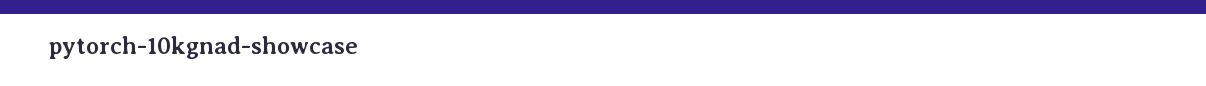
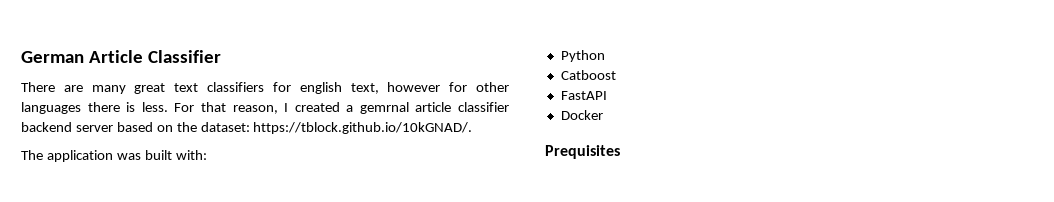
- pytorch-10kgnad-showcase
+ German Article Classifier
+ There are many great text classifiers for english text, however for other languages there is less. For that reason, I created a gemrnal article classifier backend server based on the dataset: https://tblock.github.io/10kGNAD/.
+ The application was built with:
+ Python
+ Catboost
+ FastAPI
+ Docker
+ Prequisites

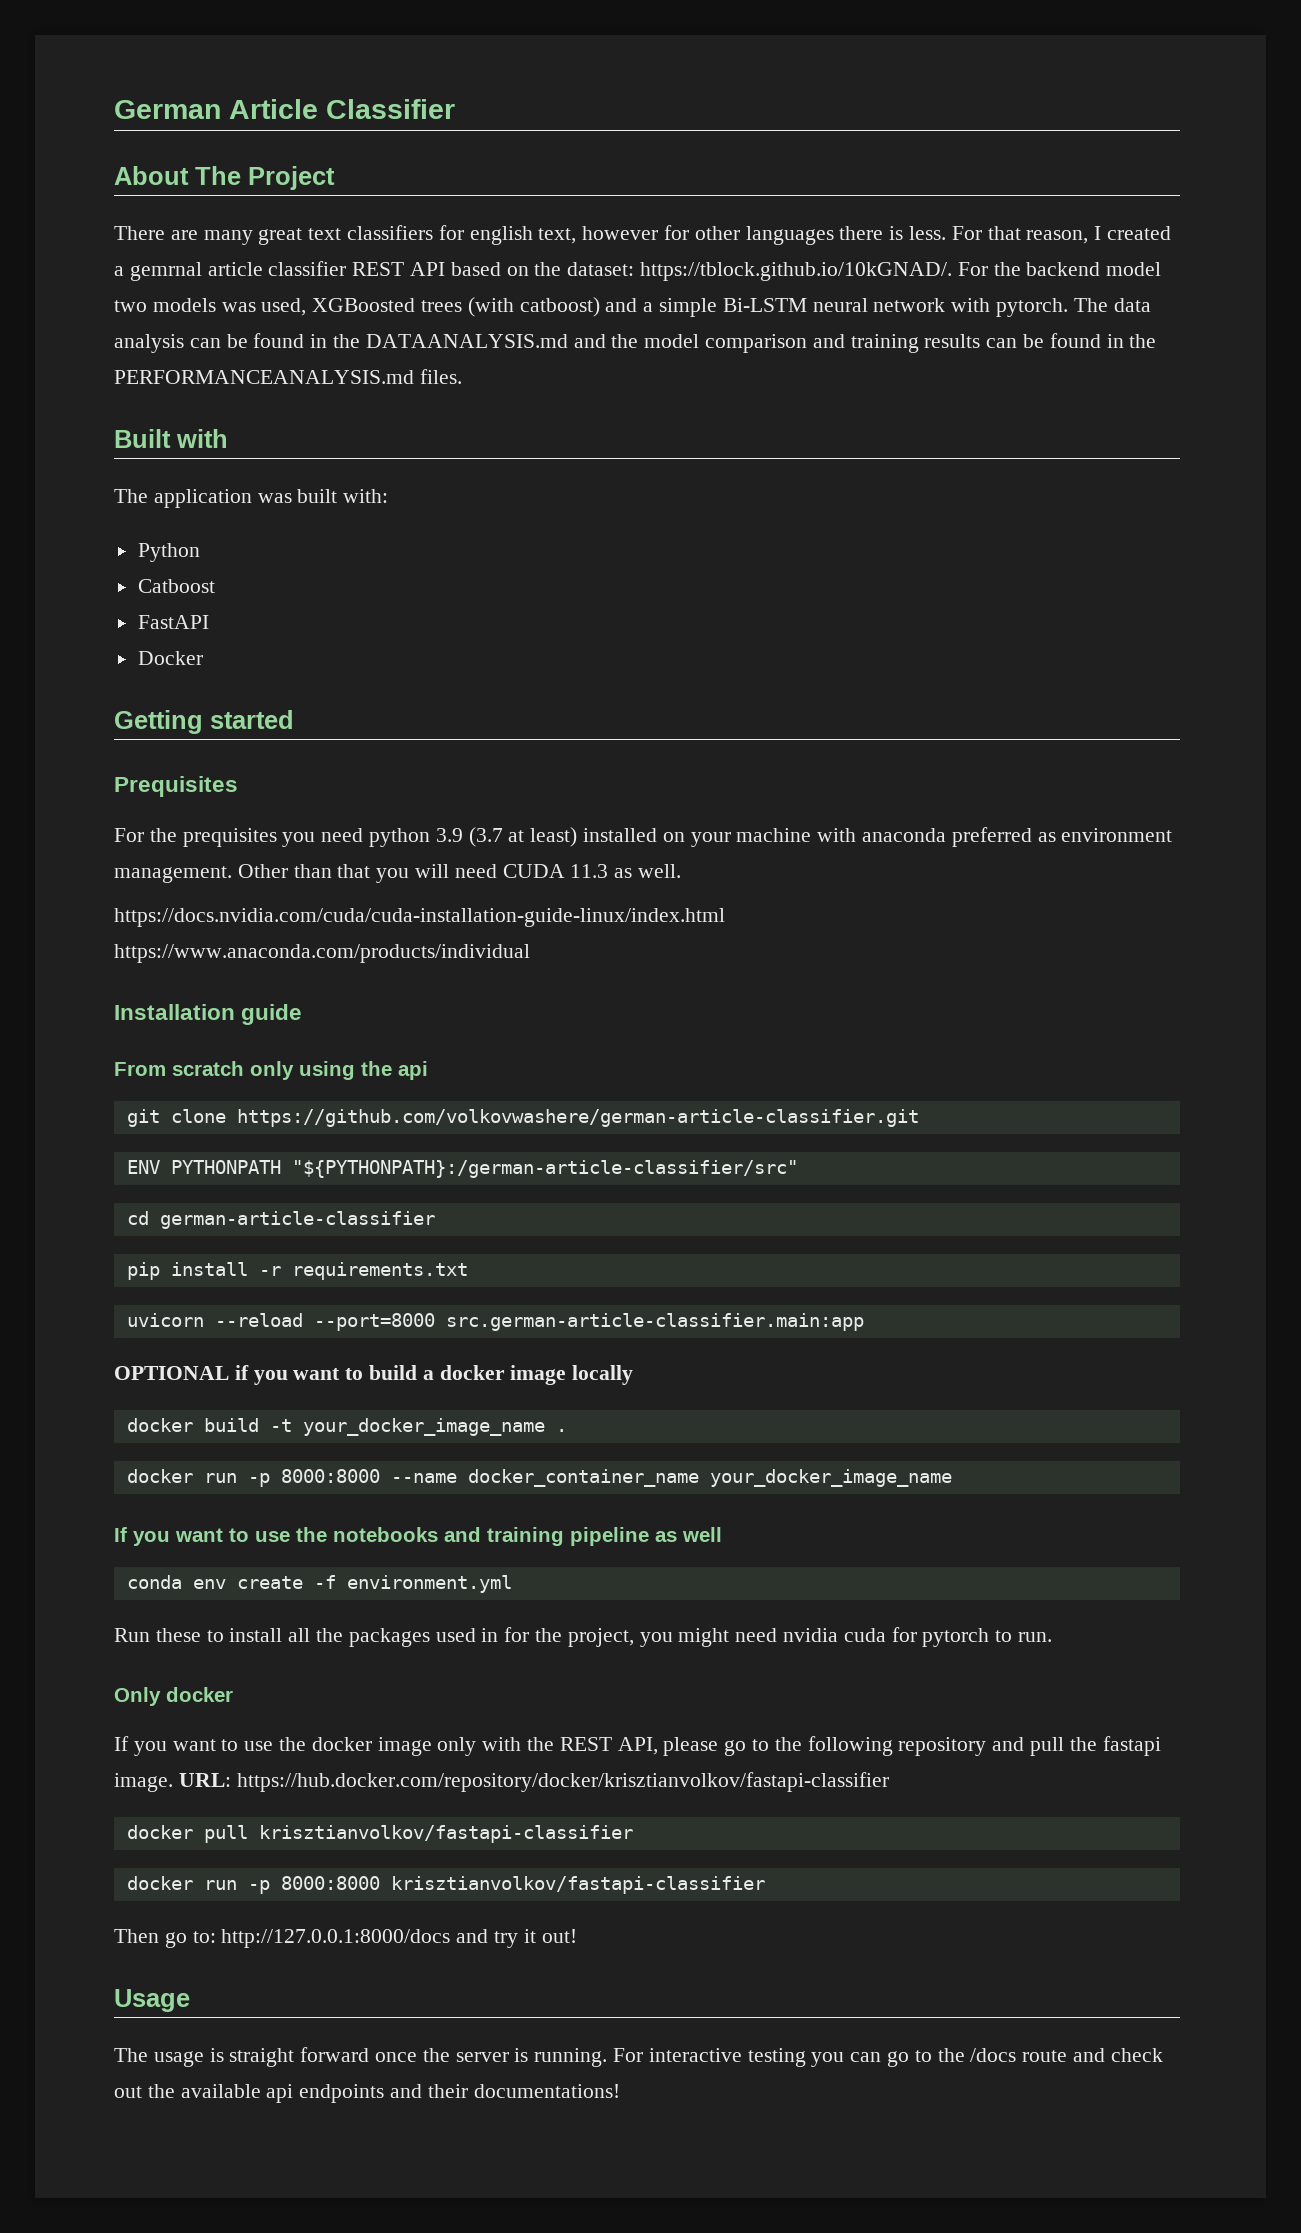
+ About The Project
- For that reason, I created a gemrnal article classifier backend server based on the dataset: https://tblock.github.io/10kGNAD/.
+ For that reason, I created a gemrnal article classifier REST API based on the dataset: https://tblock.github.io/10kGNAD/. For the backend model two models was used, XGBoosted trees (with catboost) and a simple Bi-LSTM neural network with pytorch. The data analysis can be found in the DATAANALYSIS.md and the model comparison and training results can be found in the PERFORMANCEANALYSIS.md files.
+ Built with
+ Getting started
+ For the prequisites you need python 3.9 (3.7 at least) installed on your machine with anaconda preferred as environment management. Other than that you will need CUDA 11.3 as well.
+ https://docs.nvidia.com/cuda/cuda-installation-guide-linux/index.html
+ https://www.anaconda.com/products/individual
+ Installation guide
+ From scratch only using the api
+ git clone https://github.com/volkovwashere/german-article-classifier.git
+ ENV PYTHONPATH "${PYTHONPATH}:/german-article-classifier/src"
+ cd german-article-classifier
+ pip install -r requirements.txt
+ uvicorn --reload --port=8000 src.german-article-classifier.main:app
+ OPTIONAL if you want to build a docker image locally
+ docker build -t your_docker_image_name .
+ docker run -p 8000:8000 --name docker_container_name your_docker_image_name
+ If you want to use the notebooks and training pipeline as well
+ conda env create -f environment.yml
+ Run these to install all the packages used in for the project, you might need nvidia cuda for pytorch to run.
+ Only docker
+ If you want to use the docker image only with the REST API, please go to the following repository and pull the fastapi image. URL: https://hub.docker.com/repository/docker/krisztianvolkov/fastapi-classifier
+ docker pull krisztianvolkov/fastapi-classifier
+ docker run -p 8000:8000 krisztianvolkov/fastapi-classifier
+ Then go to: http://127.0.0.1:8000/docs and try it out!
+ Usage
+ The usage is straight forward once the server is running. For interactive testing you can go to the /docs route and check out the available api endpoints and their documentations!

